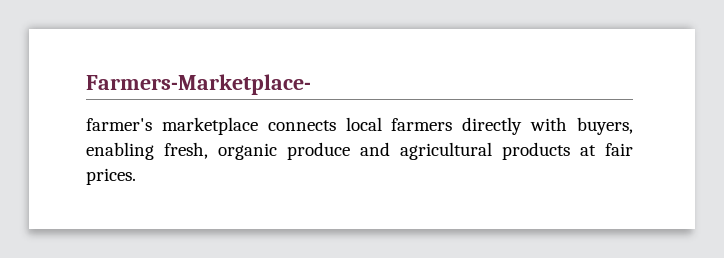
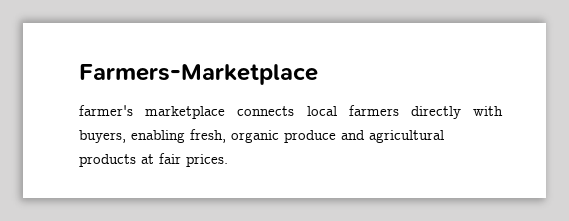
- Farmers-Marketplace-
+ Farmers-Marketplace

